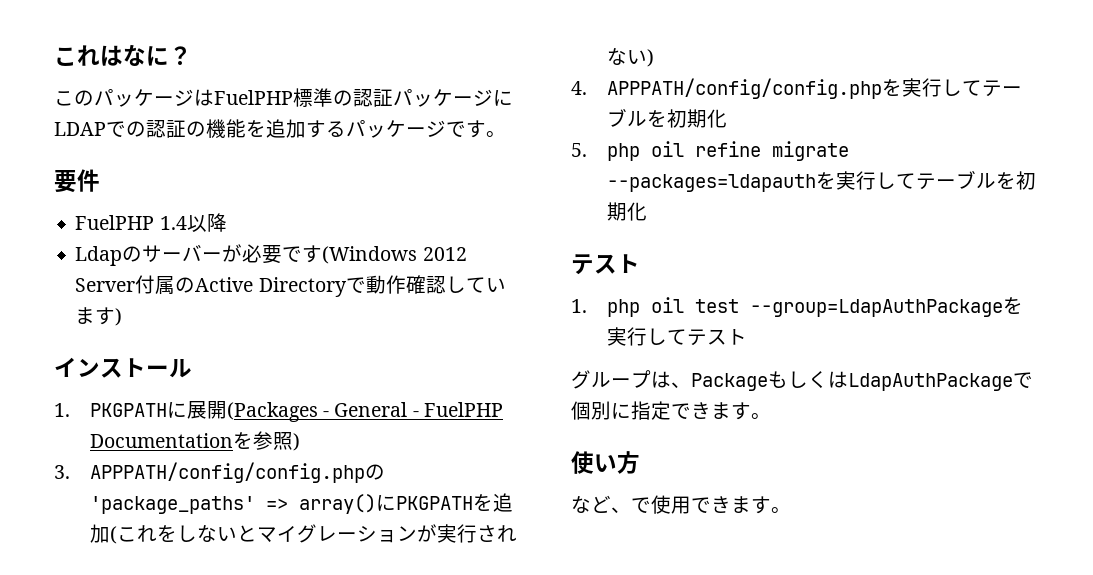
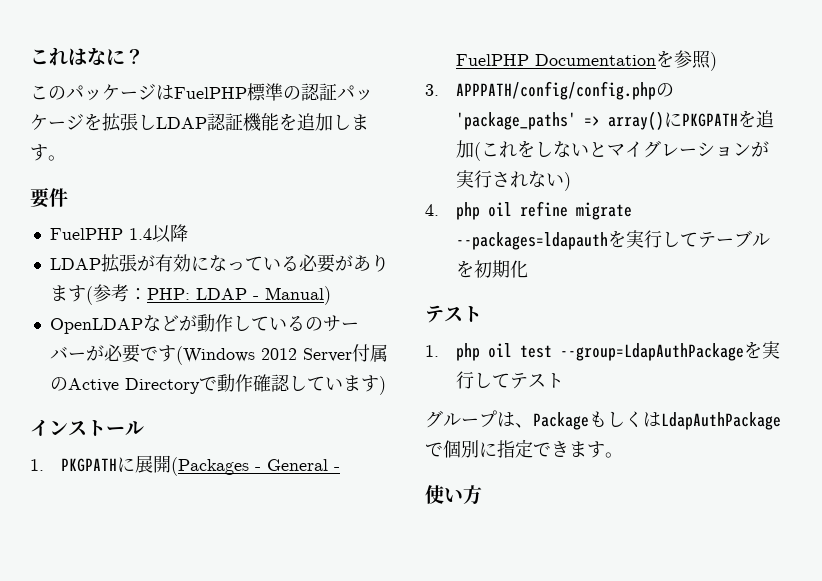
- このパッケージはFuelPHP標準の認証パッケージにLDAPでの認証の機能を追加するパッケージです。
+ このパッケージはFuelPHP標準の認証パッケージを拡張しLDAP認証機能を追加します。
- Ldapのサーバーが必要です(Windows 2012 Server付属のActive Directoryで動作確認しています)
+ LDAP拡張が有効になっている必要があります(参考：PHP: LDAP - Manual)
+ OpenLDAPなどが動作しているのサーバーが必要です(Windows 2012 Server付属のActive Directoryで動作確認しています)
- 4. APPPATH/config/config.phpを実行してテーブルを初期化
- 5. php oil refine migrate --packages=ldapauthを実行してテーブルを初期化
+ 4. php oil refine migrate --packages=ldapauthを実行してテーブルを初期化
- など、で使用できます。

